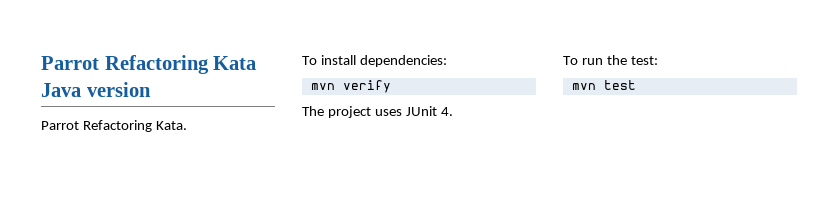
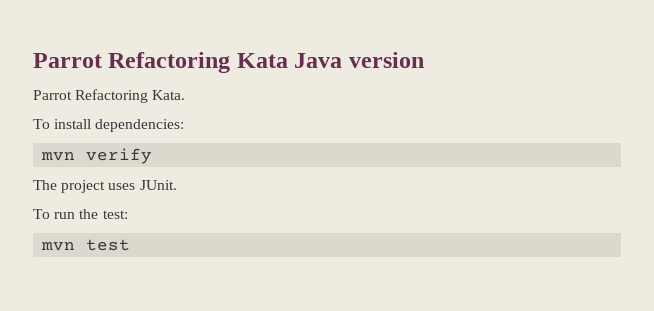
- The project uses JUnit 4.
+ The project uses JUnit.

